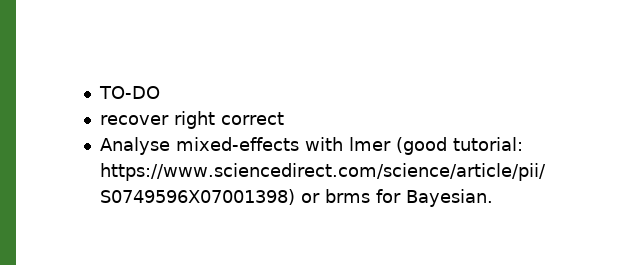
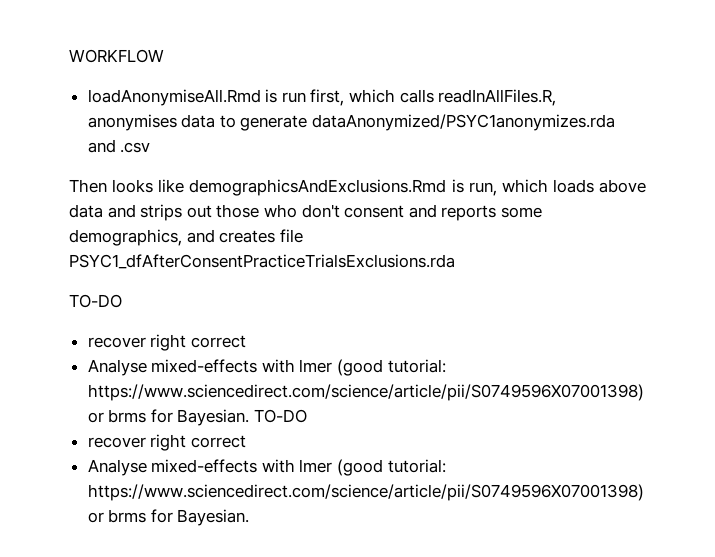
+ WORKFLOW
+ loadAnonymiseAll.Rmd is run first, which calls readInAllFiles.R, anonymises data to generate dataAnonymized/PSYC1anonymizes.rda and .csv
+ Then looks like demographicsAndExclusions.Rmd is run, which loads above data and strips out those who don't consent and reports some demographics, and creates file PSYC1_dfAfterConsentPracticeTrialsExclusions.rda
+ TO-DO
+ recover right correct
+ Analyse mixed-effects with lmer (good tutorial: https://www.sciencedirect.com/science/article/pii/S0749596X07001398) or brms for Bayesian.

